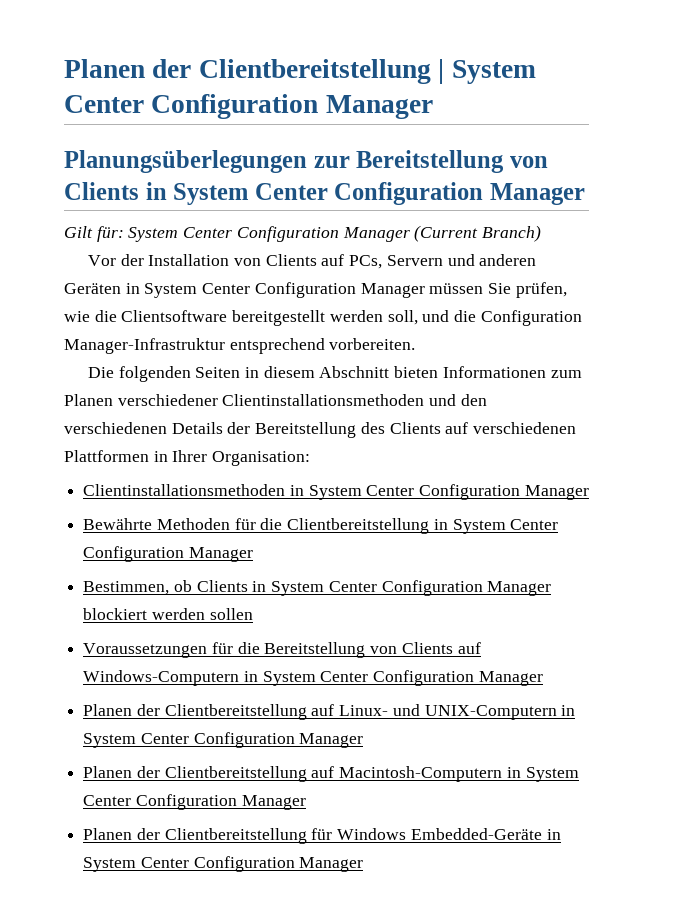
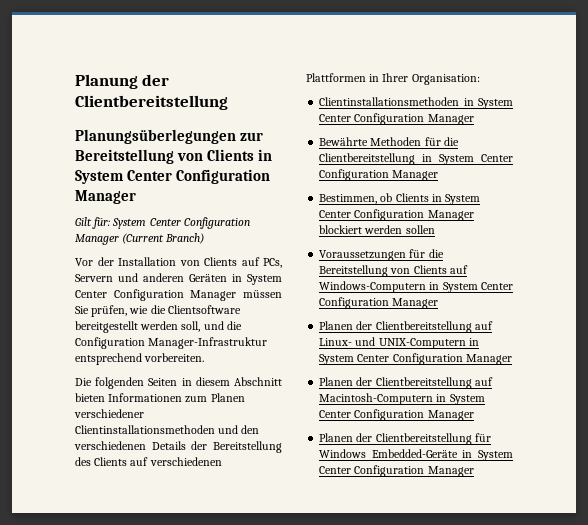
- Planen der Clientbereitstellung | System Center Configuration Manager
+ Planung der Clientbereitstellung

